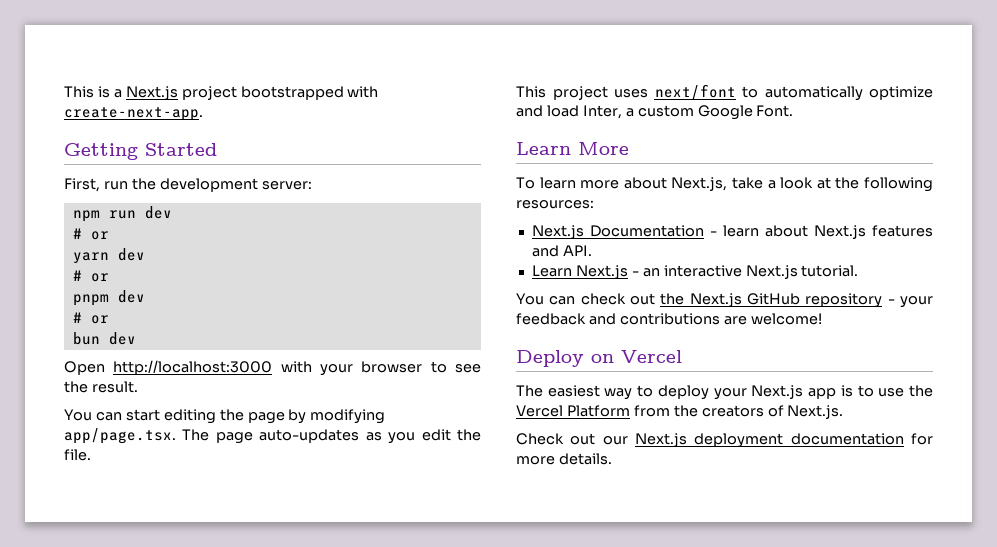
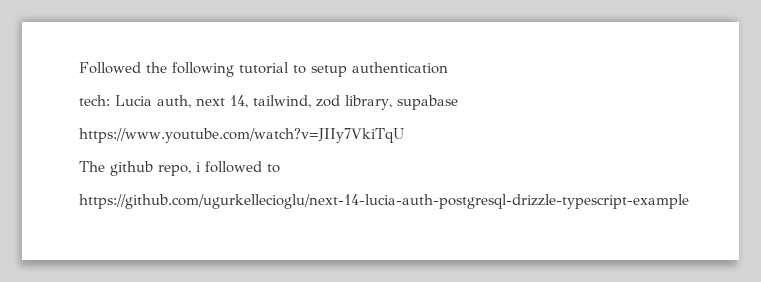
- This is a Next.js project bootstrapped with create-next-app.
- Getting Started
- First, run the development server:
- npm run dev
- # or
- yarn dev
- # or
- pnpm dev
- # or
- bun dev
- Open http://localhost:3000 with your browser to see the result.
- You can start editing the page by modifying app/page.tsx. The page auto-updates as you edit the file.
- This project uses next/font to automatically optimize and load Inter, a custom Google Font.
- Learn More
- To learn more about Next.js, take a look at the following resources:
- Next.js Documentation - learn about Next.js features and API.
- Learn Next.js - an interactive Next.js tutorial.
- You can check out the Next.js GitHub repository - your feedback and contributions are welcome!
- Deploy on Vercel
- The easiest way to deploy your Next.js app is to use the Vercel Platform from the creators of Next.js.
- Check out our Next.js deployment documentation for more details.
+ Followed the following tutorial to setup authentication
+ tech: Lucia auth, next 14, tailwind, zod library, supabase
+ https://www.youtube.com/watch?v=JIIy7VkiTqU
+ The github repo, i followed to
+ https://github.com/ugurkellecioglu/next-14-lucia-auth-postgresql-drizzle-typescript-example

